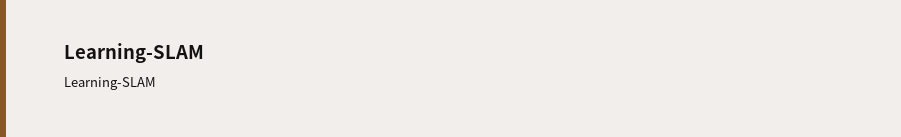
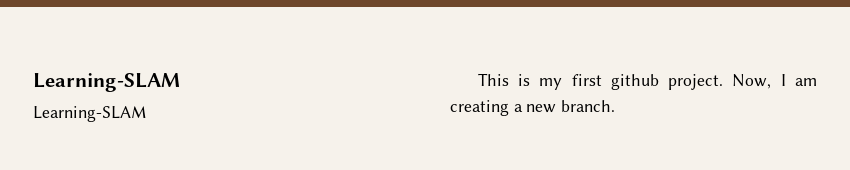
+ This is my first github project. Now, I am creating a new branch.

